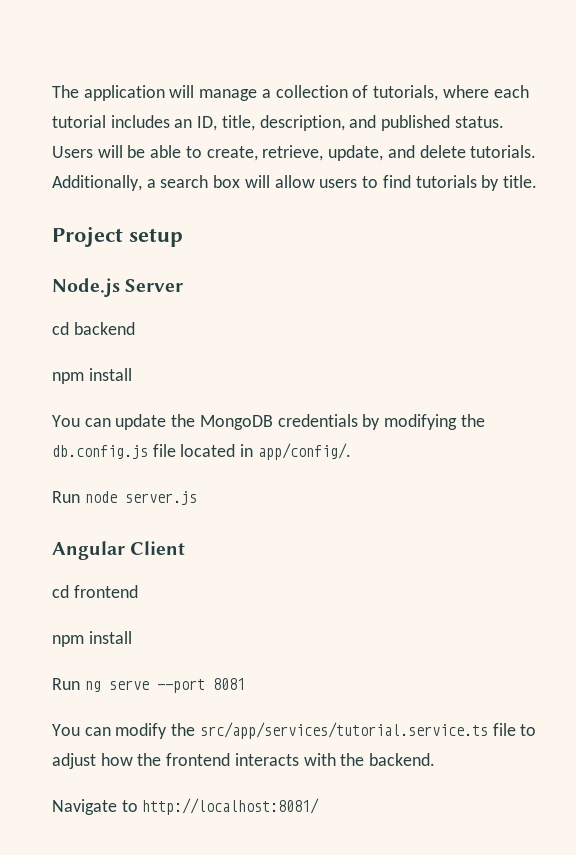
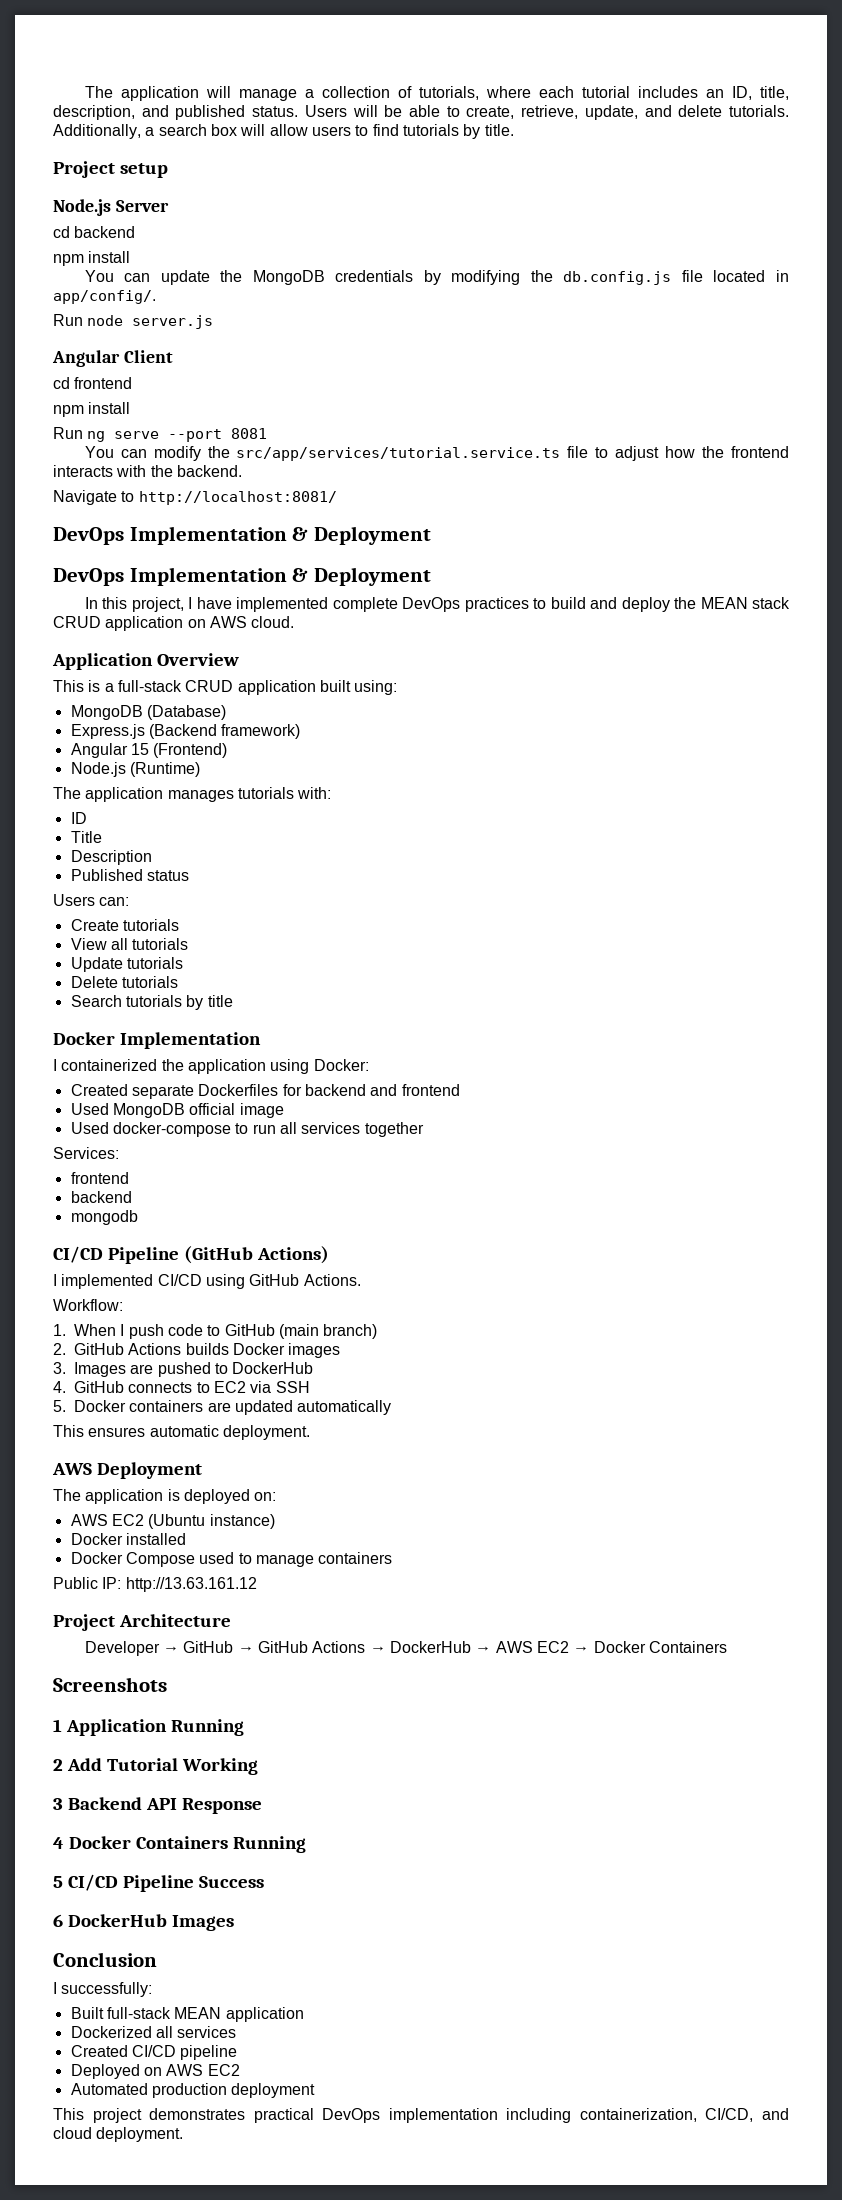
  Navigate to http://localhost:8081/
+ DevOps Implementation & Deployment
+ DevOps Implementation & Deployment
+ In this project, I have implemented complete DevOps practices to build and deploy the MEAN stack CRUD application on AWS cloud.
+ Application Overview
+ This is a full-stack CRUD application built using:
+ MongoDB (Database)
+ Express.js (Backend framework)
+ Angular 15 (Frontend)
+ Node.js (Runtime)
+ The application manages tutorials with:
+ ID
+ Title
+ Description
+ Published status
+ Users can:
+ Create tutorials
+ View all tutorials
+ Update tutorials
+ Delete tutorials
+ Search tutorials by title
+ Docker Implementation
+ I containerized the application using Docker:
+ Created separate Dockerfiles for backend and frontend
+ Used MongoDB official image
+ Used docker-compose to run all services together
+ Services:
+ frontend
+ backend
+ mongodb
+ CI/CD Pipeline (GitHub Actions)
+ I implemented CI/CD using GitHub Actions.
+ Workflow:
+ 1. When I push code to GitHub (main branch)
+ 2. GitHub Actions builds Docker images
+ 3. Images are pushed to DockerHub
+ 4. GitHub connects to EC2 via SSH
+ 5. Docker containers are updated automatically
+ This ensures automatic deployment.
+ AWS Deployment
+ The application is deployed on:
+ AWS EC2 (Ubuntu instance)
+ Docker installed
+ Docker Compose used to manage containers
+ Public IP: http://13.63.161.12
+ Project Architecture
+ Developer → GitHub → GitHub Actions → DockerHub → AWS EC2 → Docker Containers
+ Screenshots
+ 1 Application Running
+ 2 Add Tutorial Working
+ 3 Backend API Response
+ 4 Docker Containers Running
+ 5 CI/CD Pipeline Success
+ 6 DockerHub Images
+ Conclusion
+ I successfully:
+ Built full-stack MEAN application
+ Dockerized all services
+ Created CI/CD pipeline
+ Deployed on AWS EC2
+ Automated production deployment
+ This project demonstrates practical DevOps implementation including containerization, CI/CD, and cloud deployment.

